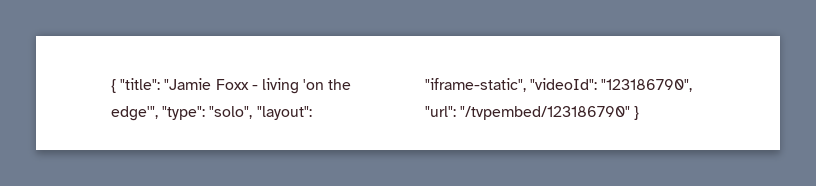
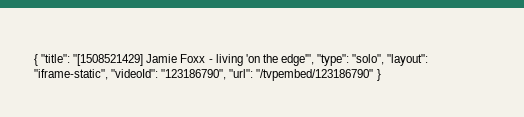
- { "title": "Jamie Foxx - living 'on the edge'", "type": "solo", "layout": "iframe-static", "videoId": "123186790", "url": "/tvpembed/123186790" }
+ { "title": "[1508521429] Jamie Foxx - living 'on the edge'", "type": "solo", "layout": "iframe-static", "videoId": "123186790", "url": "/tvpembed/123186790" }

